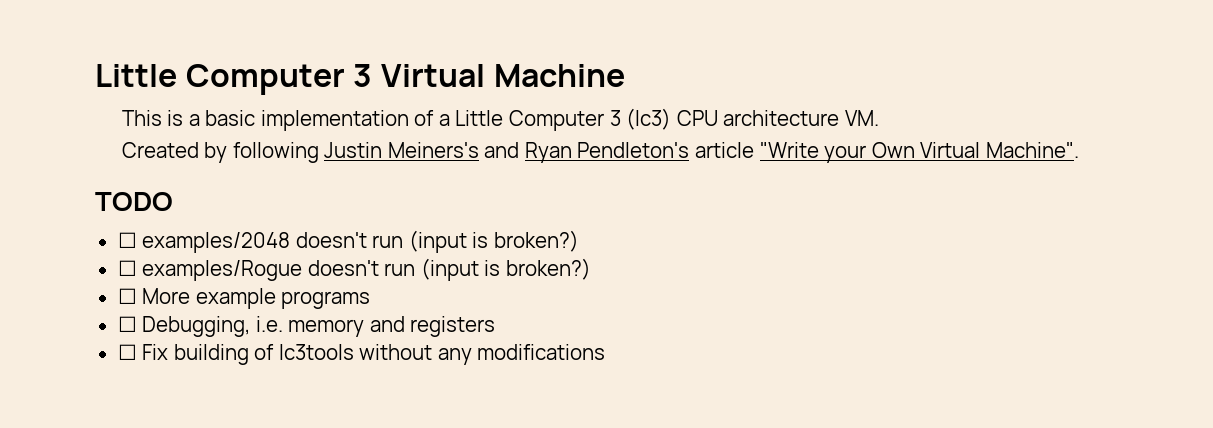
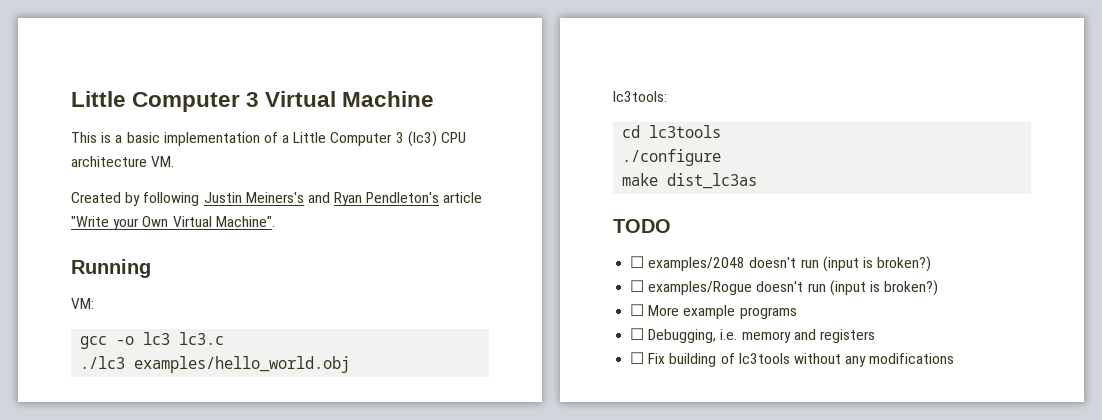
+ Running
+ VM:
+ gcc -o lc3 lc3.c
+ ./lc3 examples/hello_world.obj
+ lc3tools:
+ cd lc3tools
+ ./configure
+ make dist_lc3as

